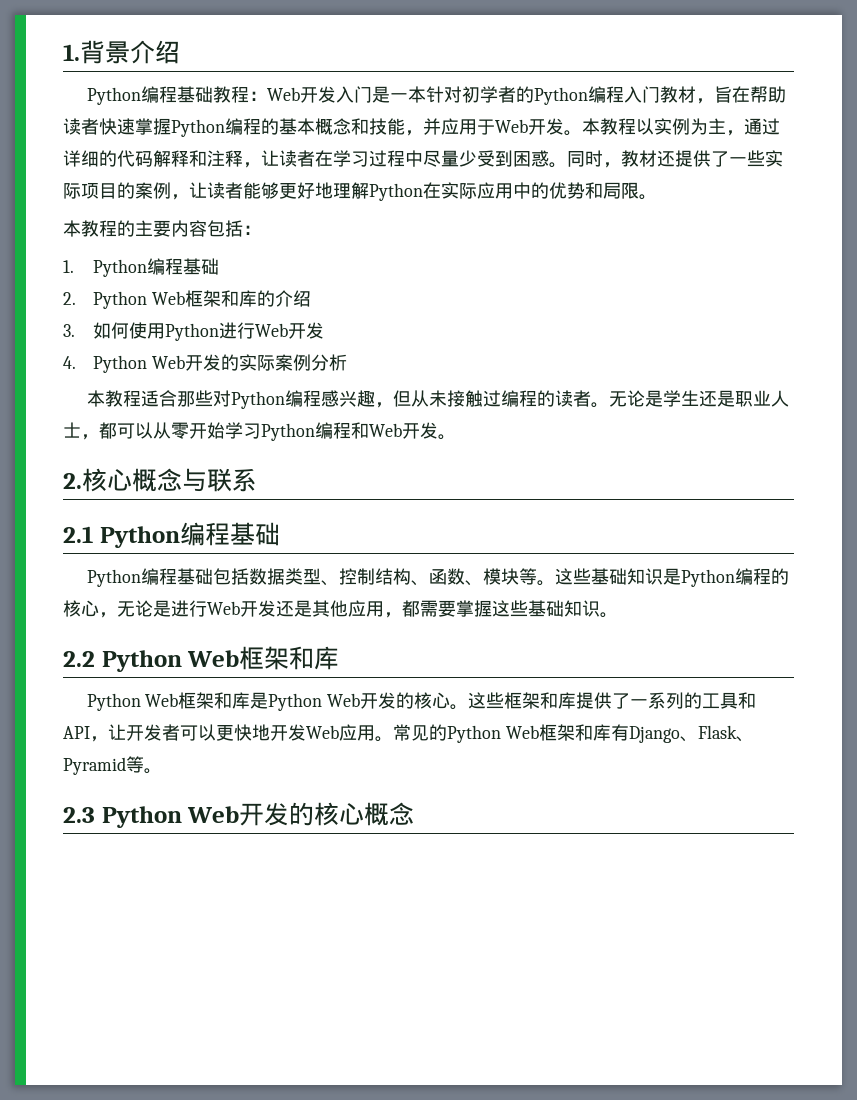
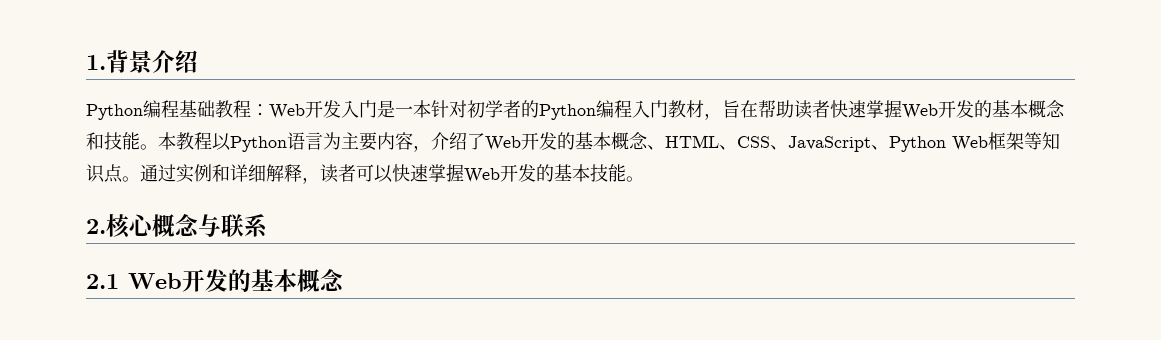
- Python编程基础教程：Web开发入门是一本针对初学者的Python编程入门教材，旨在帮助读者快速掌握Python编程的基本概念和技能，并应用于Web开发。本教程以实例为主，通过详细的代码解释和注释，让读者在学习过程中尽量少受到困惑。同时，教材还提供了一些实际项目的案例，让读者能够更好地理解Python在实际应用中的优势和局限。
- 本教程的主要内容包括：
- 1. Python编程基础
- 2. Python Web框架和库的介绍
- 3.如何使用Python进行Web开发
- 4. Python Web开发的实际案例分析
- 本教程适合那些对Python编程感兴趣，但从未接触过编程的读者。无论是学生还是职业人士，都可以从零开始学习Python编程和Web开发。
+ Python编程基础教程：Web开发入门是一本针对初学者的Python编程入门教材，旨在帮助读者快速掌握Web开发的基本概念和技能。本教程以Python语言为主要内容，介绍了Web开发的基本概念、HTML、CSS、JavaScript、Python Web框架等知识点。通过实例和详细解释，读者可以快速掌握Web开发的基本技能。
- 2.1 Python编程基础
- Python编程基础包括数据类型、控制结构、函数、模块等。这些基础知识是Python编程的核心，无论是进行Web开发还是其他应用，都需要掌握这些基础知识。
- 2.2 Python Web框架和库
- Python Web框架和库是Python Web开发的核心。这些框架和库提供了一系列的工具和API，让开发者可以更快地开发Web应用。常见的Python Web框架和库有Django、Flask、Pyramid等。
- 2.3 Python Web开发的核心概念
+ 2.1 Web开发的基本概念

